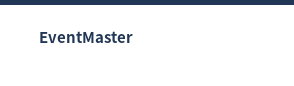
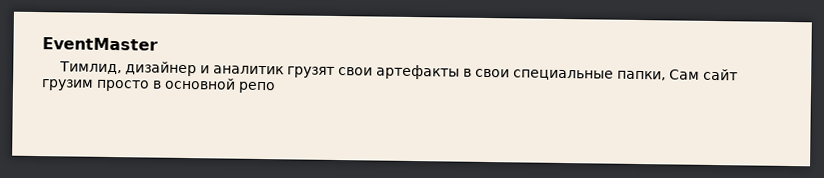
+ Тимлид, дизайнер и аналитик грузят свои артефакты в свои специальные папки, Сам сайт грузим просто в основной репо

